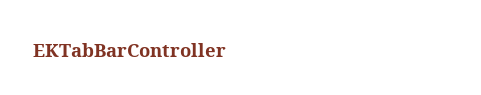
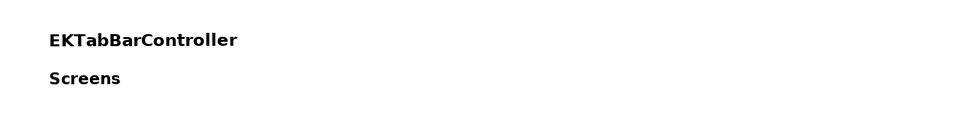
+ Screens

